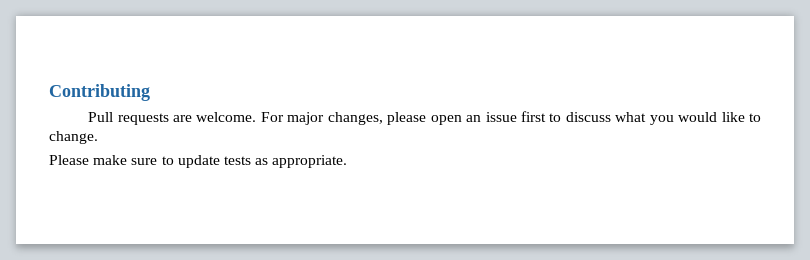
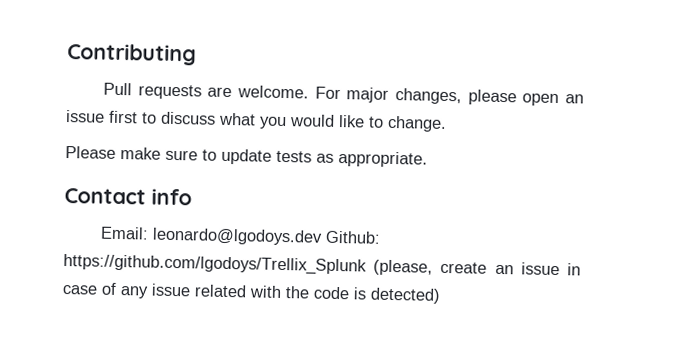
+ Contact info
+ Email: leonardo@lgodoys.dev Github: https://github.com/lgodoys/Trellix_Splunk (please, create an issue in case of any issue related with the code is detected)

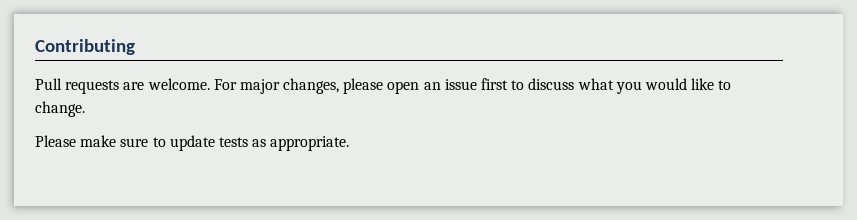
- Contact info
- Email: leonardo@lgodoys.dev Github: https://github.com/lgodoys/Trellix_Splunk (please, create an issue in case of any issue related with the code is detected)

